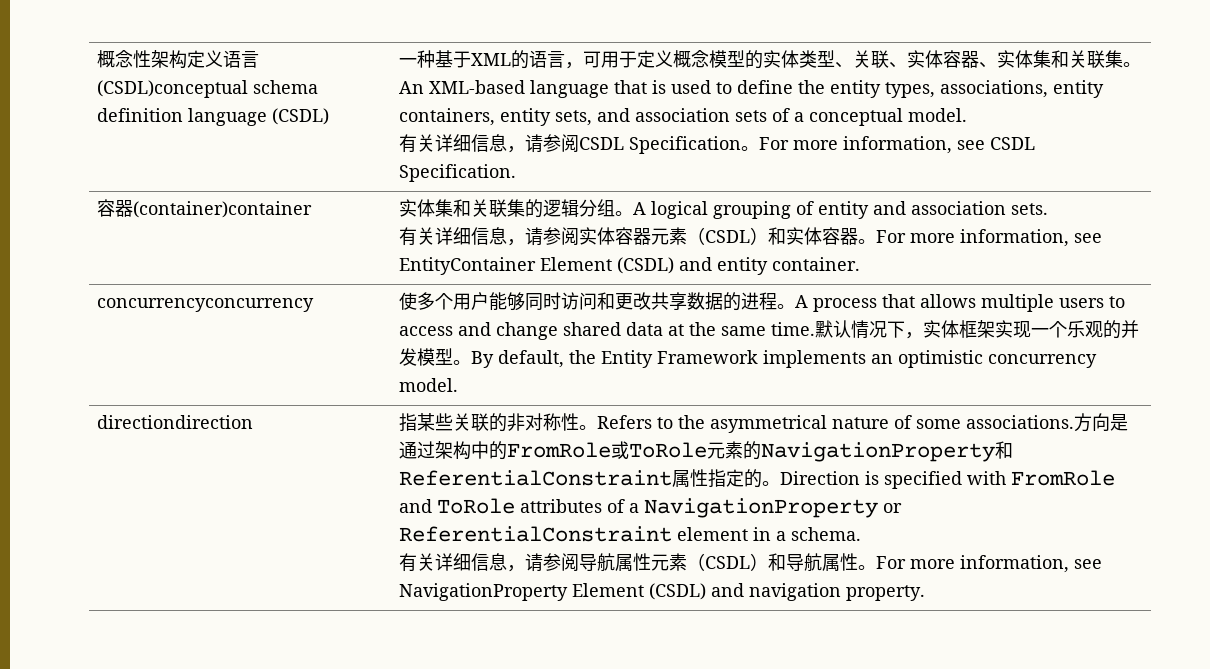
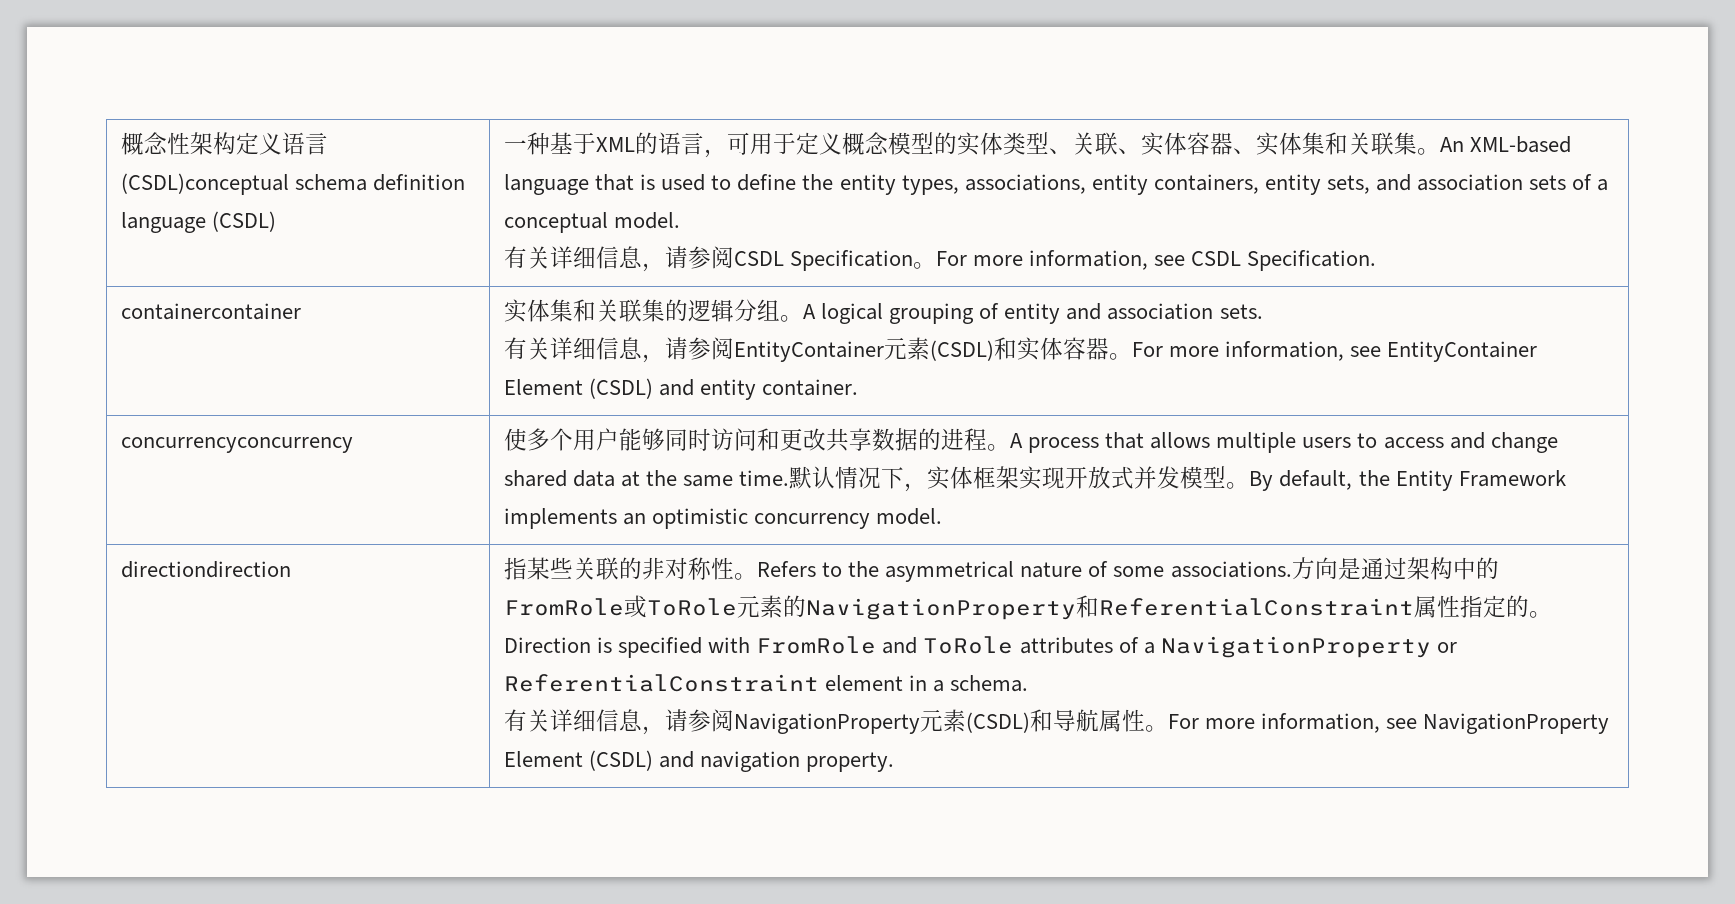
- 容器(container)container | 实体集和关联集的逻辑分组。A logical grouping of entity and association sets.
- 有关详细信息，请参阅实体容器元素（CSDL）和实体容器。For more information, see EntityContainer Element (CSDL) and entity container.
+ containercontainer | 实体集和关联集的逻辑分组。A logical grouping of entity and association sets.
+ 有关详细信息，请参阅EntityContainer元素(CSDL)和实体容器。For more information, see EntityContainer Element (CSDL) and entity container.
- 默认情况下，实体框架实现一个乐观的并发模型。
+ 默认情况下，实体框架实现开放式并发模型。
- 有关详细信息，请参阅导航属性元素（CSDL）和导航属性。
+ 有关详细信息，请参阅NavigationProperty元素(CSDL)和导航属性。

